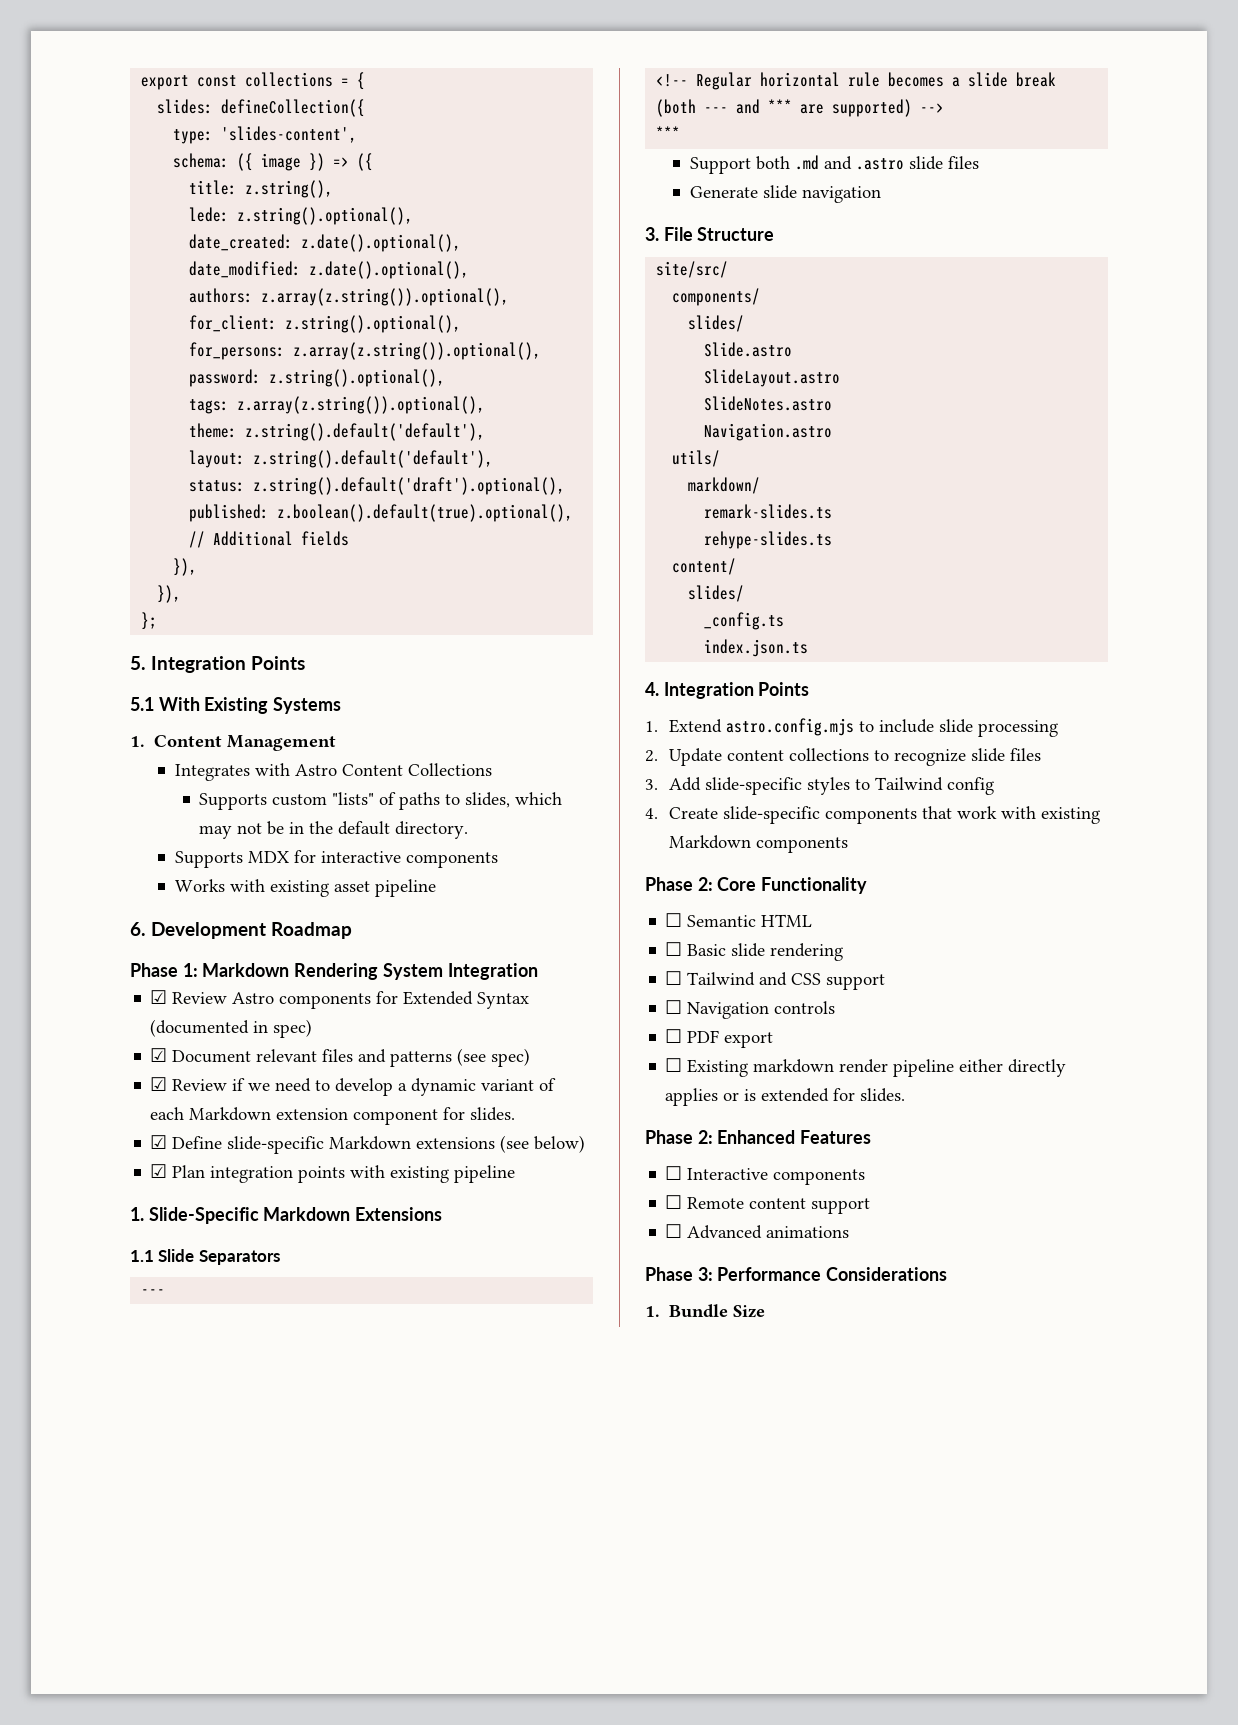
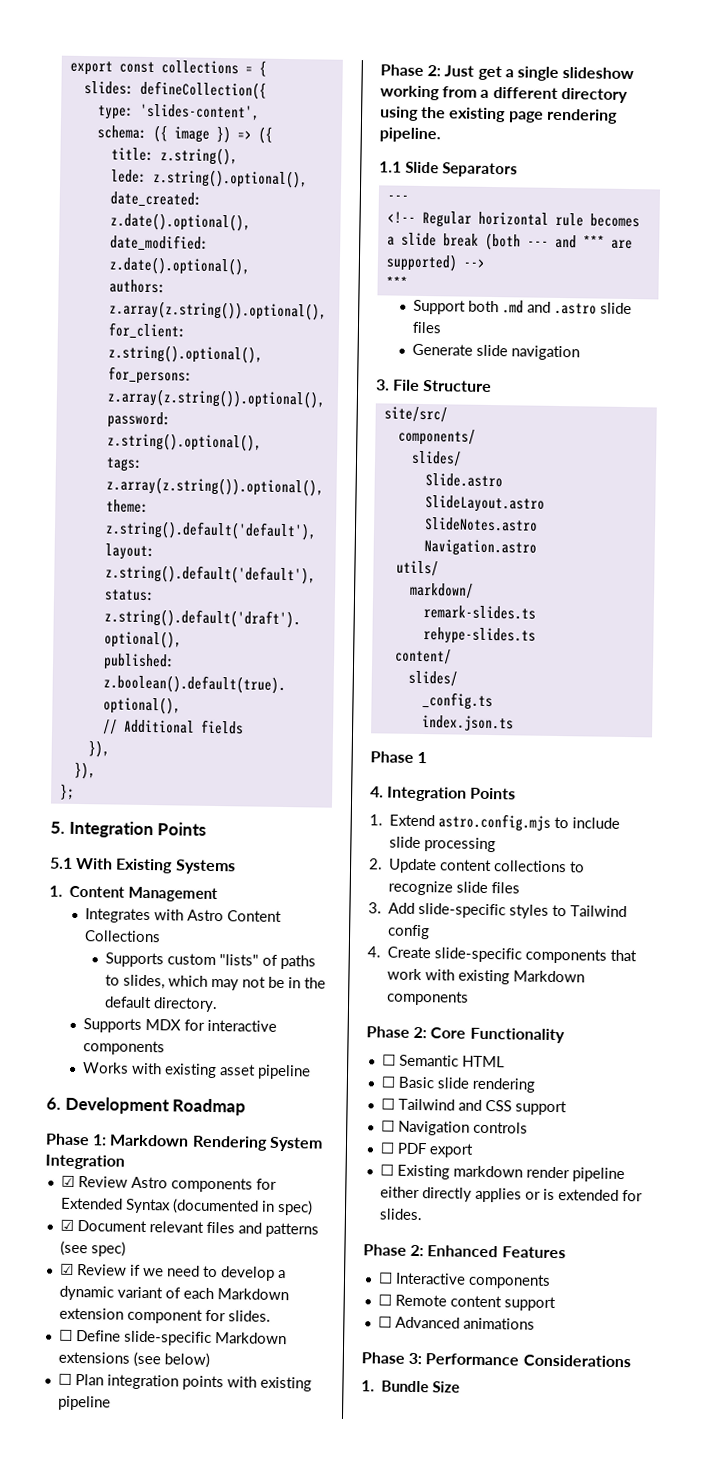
- ☑ Define slide-specific Markdown extensions (see below)
+ ☐ Define slide-specific Markdown extensions (see below)
- ☑ Plan integration points with existing pipeline
+ ☐ Plan integration points with existing pipeline
- 1. Slide-Specific Markdown Extensions
+ Phase 2: Just get a single slideshow working from a different directory using the existing page rendering pipeline.
+ Phase 1

